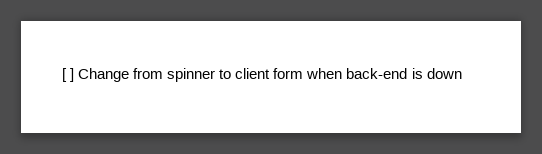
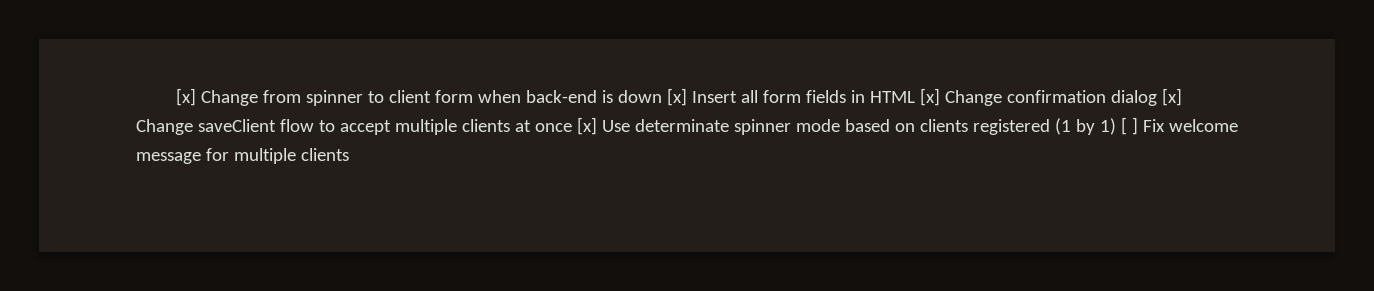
- [ ] Change from spinner to client form when back-end is down
+ [x] Change from spinner to client form when back-end is down [x] Insert all form fields in HTML [x] Change confirmation dialog [x] Change saveClient flow to accept multiple clients at once [x] Use determinate spinner mode based on clients registered (1 by 1) [ ] Fix welcome message for multiple clients

